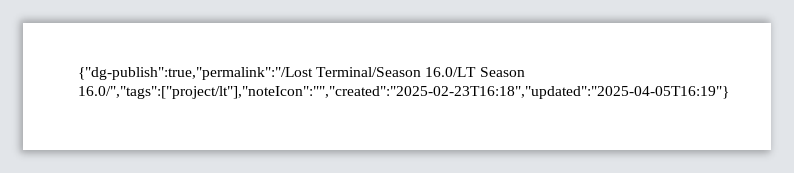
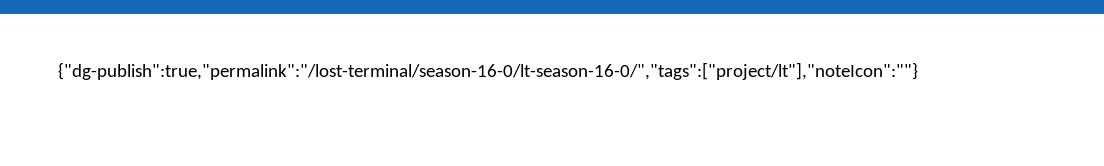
- {"dg-publish":true,"permalink":"/Lost Terminal/Season 16.0/LT Season 16.0/","tags":["project/lt"],"noteIcon":"","created":"2025-02-23T16:18","updated":"2025-04-05T16:19"}
+ {"dg-publish":true,"permalink":"/lost-terminal/season-16-0/lt-season-16-0/","tags":["project/lt"],"noteIcon":""}

